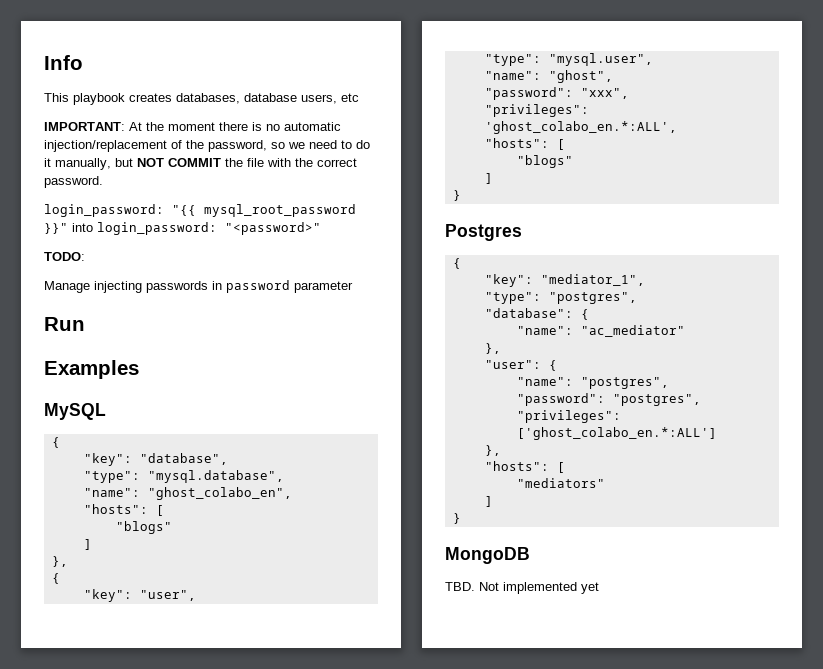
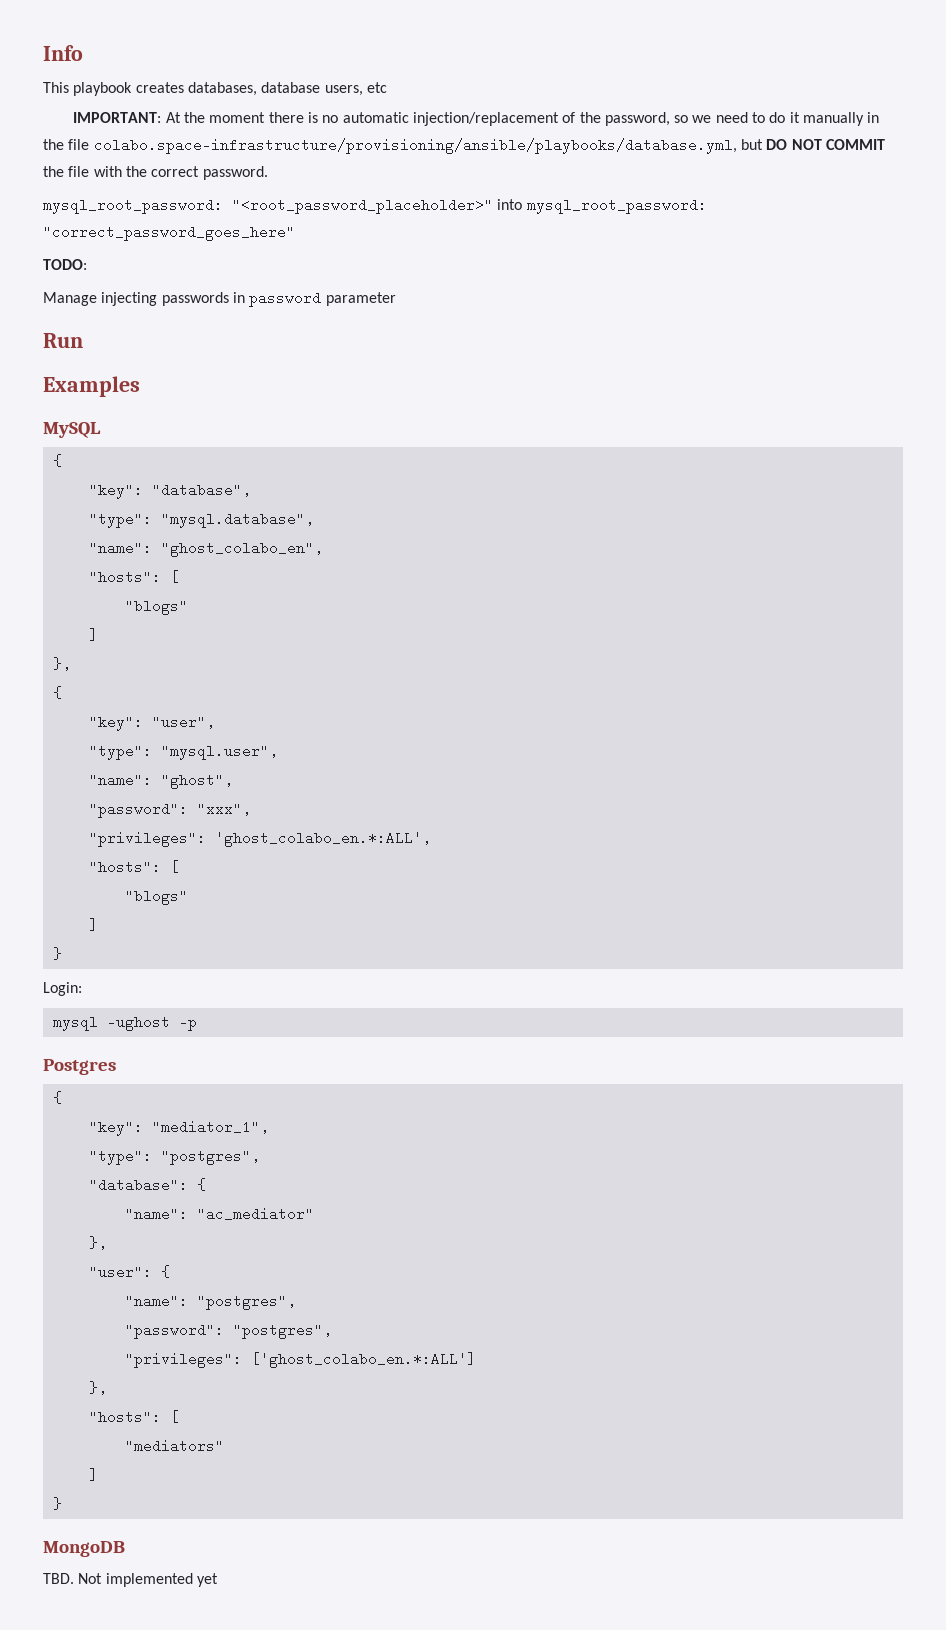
- IMPORTANT: At the moment there is no automatic injection/replacement of the password, so we need to do it manually, but NOT COMMIT the file with the correct password.
+ IMPORTANT: At the moment there is no automatic injection/replacement of the password, so we need to do it manually in the file colabo.space-infrastructure/provisioning/ansible/playbooks/database.yml, but DO NOT COMMIT the file with the correct password.
- login_password: "{{ mysql_root_password }}" into login_password: "<password>"
+ mysql_root_password: "<root_password_placeholder>" into mysql_root_password: "correct_password_goes_here"
+ Login:
+ mysql -ughost -p

